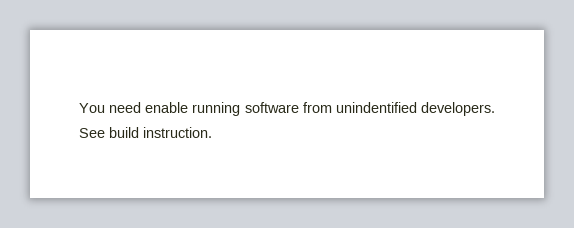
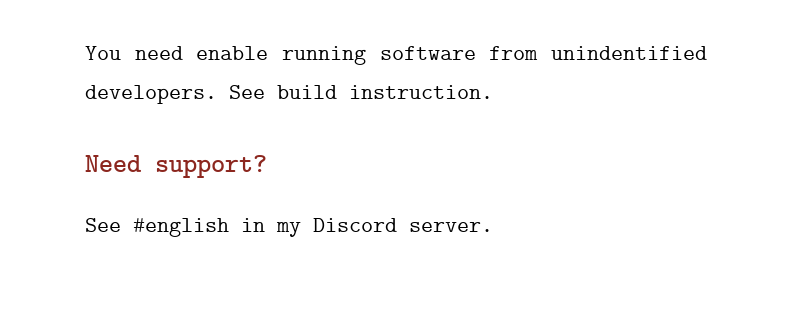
+ Need support?
+ See #english in my Discord server.

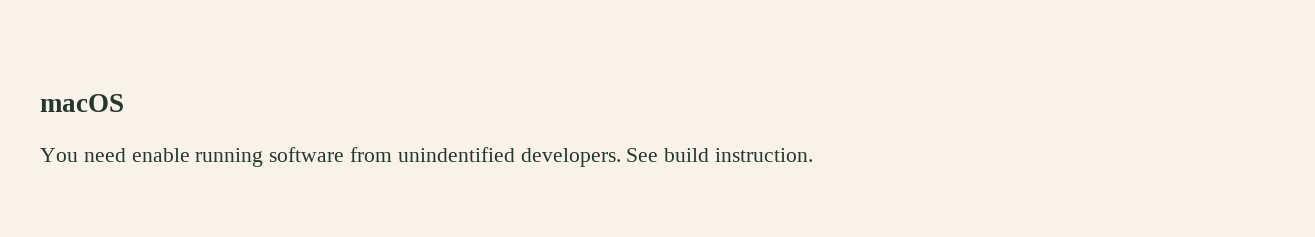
+ macOS
- Need support?
- See #english in my Discord server.

